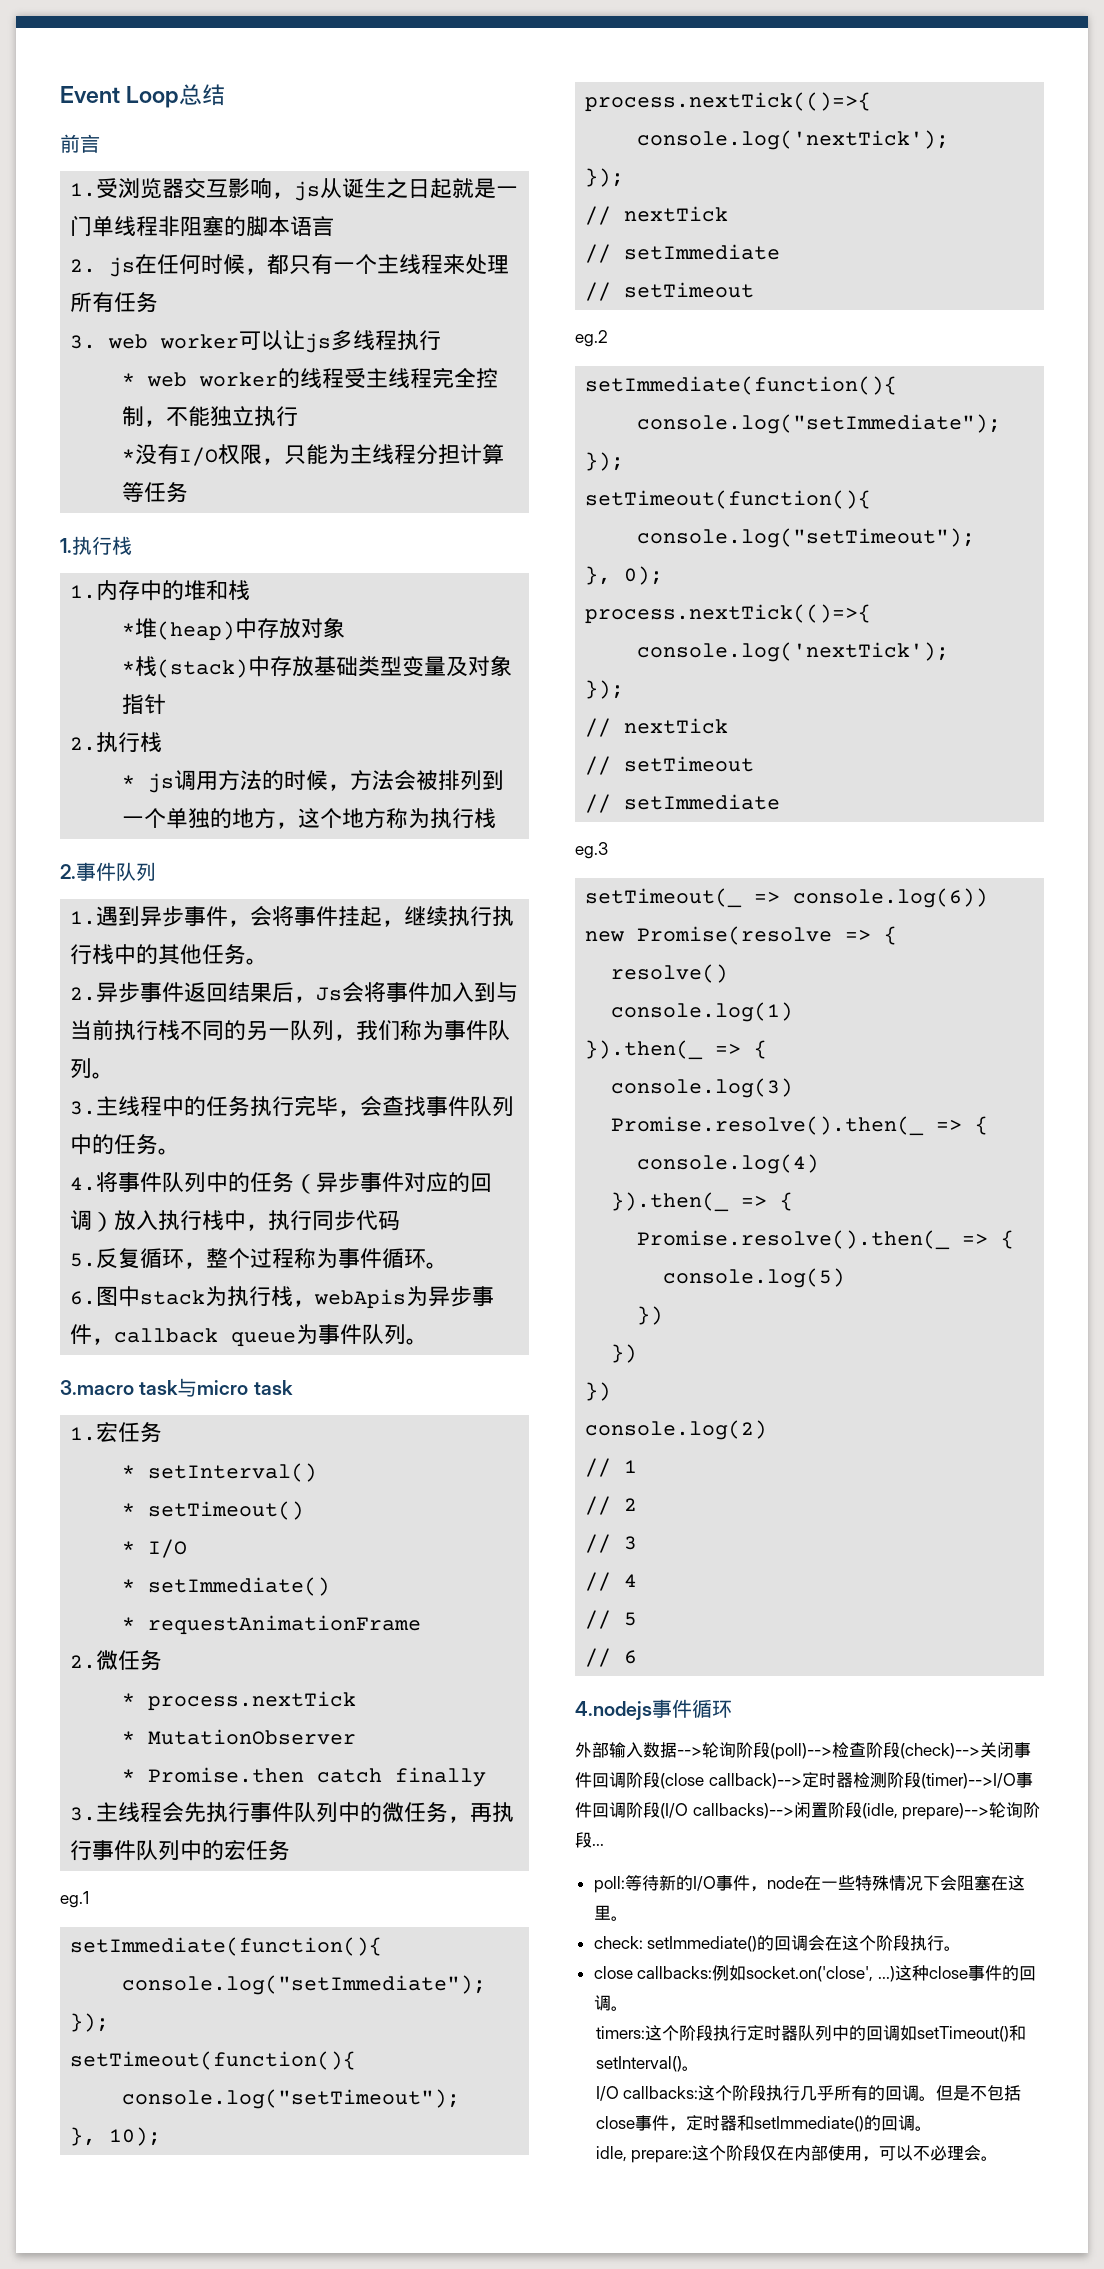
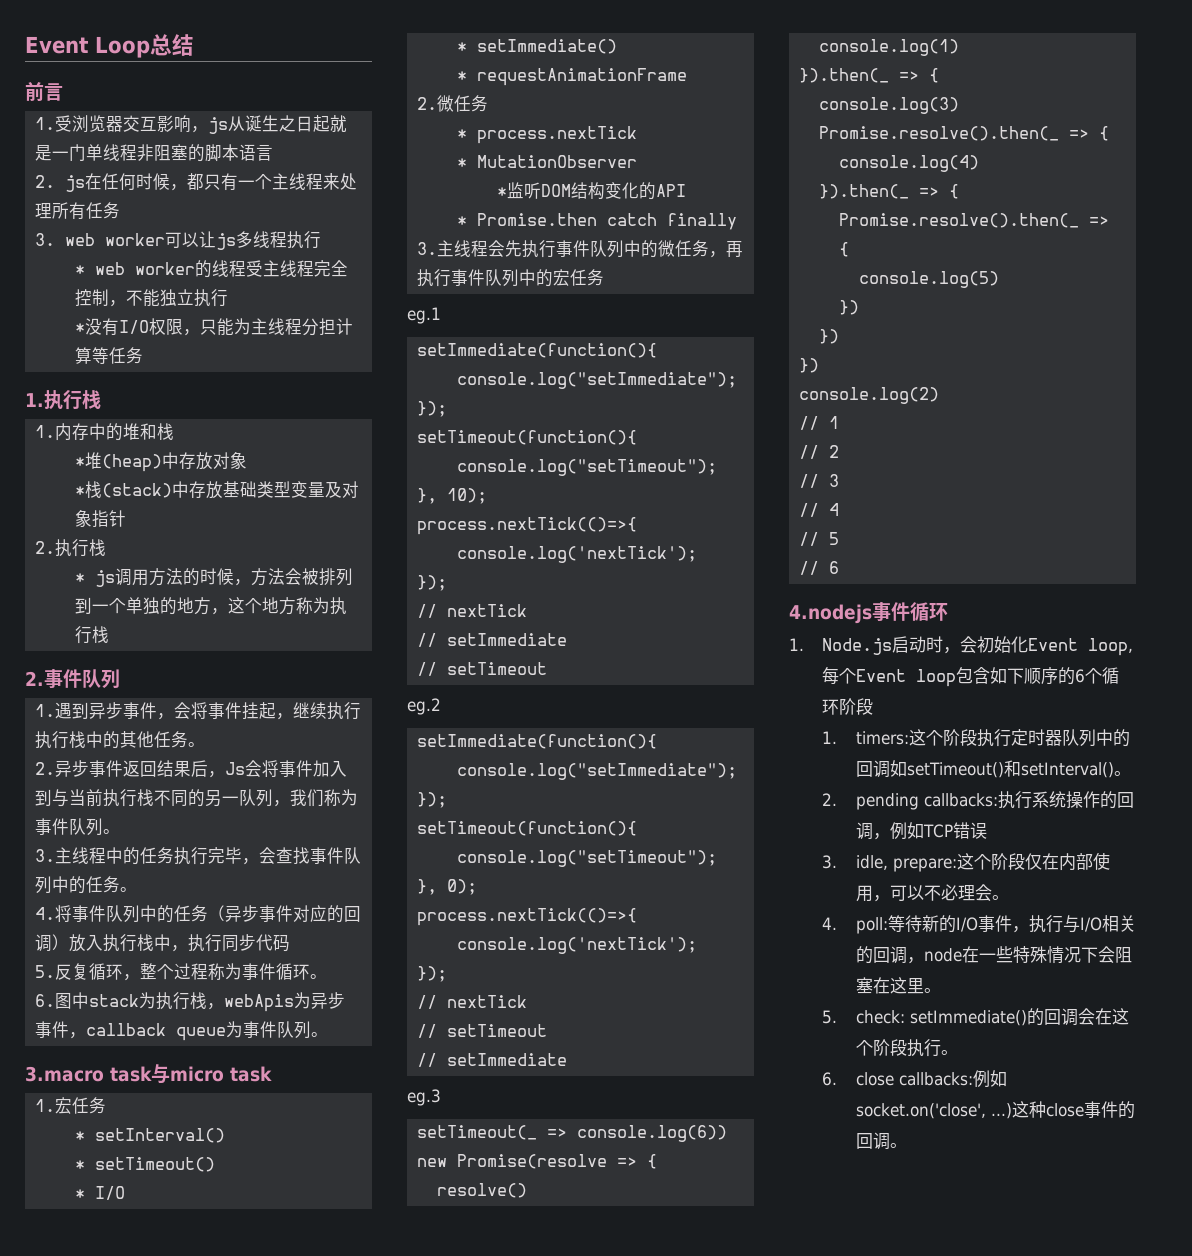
+ *监听DOM结构变化的API
- 外部输入数据-->轮询阶段(poll)-->检查阶段(check)-->关闭事件回调阶段(close callback)-->定时器检测阶段(timer)-->I/O事件回调阶段(I/O callbacks)-->闲置阶段(idle, prepare)-->轮询阶段...
- poll:等待新的I/O事件，node在一些特殊情况下会阻塞在这里。
- check: setImmediate()的回调会在这个阶段执行。
- close callbacks:例如socket.on('close', ...)这种close事件的回调。
- timers:这个阶段执行定时器队列中的回调如setTimeout()和setInterval()。
+ 1. Node.js启动时，会初始化Event loop,每个Event loop包含如下顺序的6个循环阶段
+ 1. timers:这个阶段执行定时器队列中的回调如setTimeout()和setInterval()。
- I/O callbacks:这个阶段执行几乎所有的回调。但是不包括close事件，定时器和setImmediate()的回调。
- idle, prepare:这个阶段仅在内部使用，可以不必理会。
+ 2. pending callbacks:执行系统操作的回调，例如TCP错误
+ 3. idle, prepare:这个阶段仅在内部使用，可以不必理会。
+ 4. poll:等待新的I/O事件，执行与I/O相关的回调，node在一些特殊情况下会阻塞在这里。
+ 5. check: setImmediate()的回调会在这个阶段执行。
+ 6. close callbacks:例如socket.on('close', ...)这种close事件的回调。

